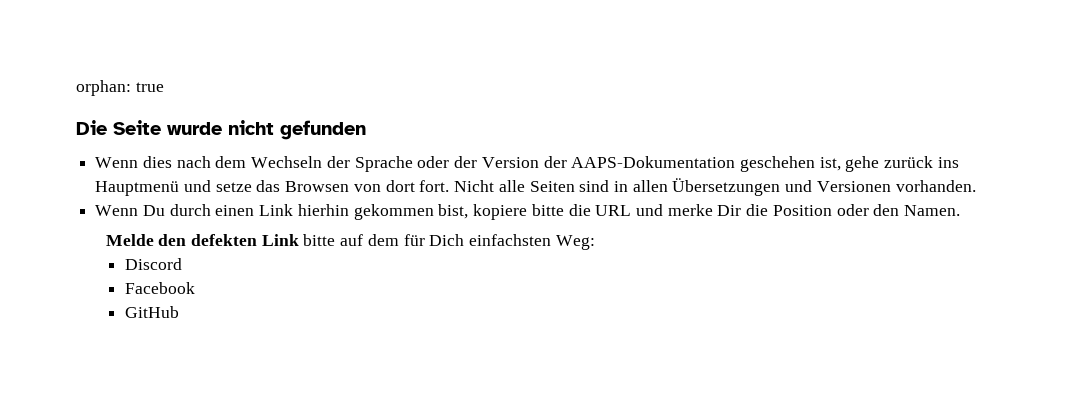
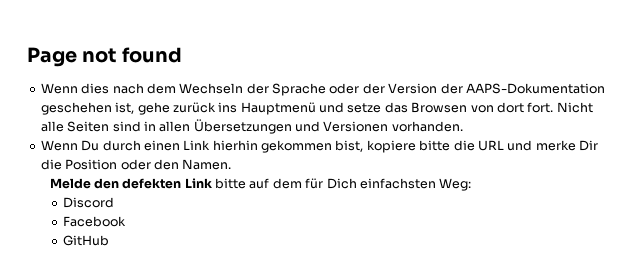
- orphan: true
- Die Seite wurde nicht gefunden
+ Page not found

